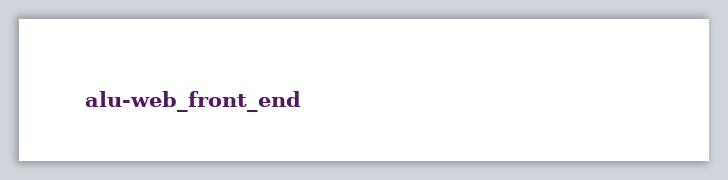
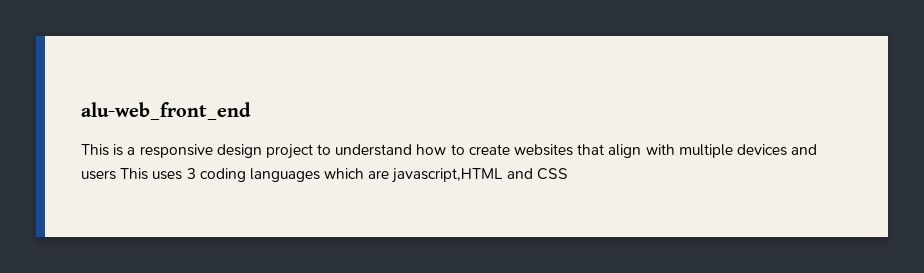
+ This is a responsive design project to understand how to create websites that align with multiple devices and users This uses 3 coding languages which are javascript,HTML and CSS

